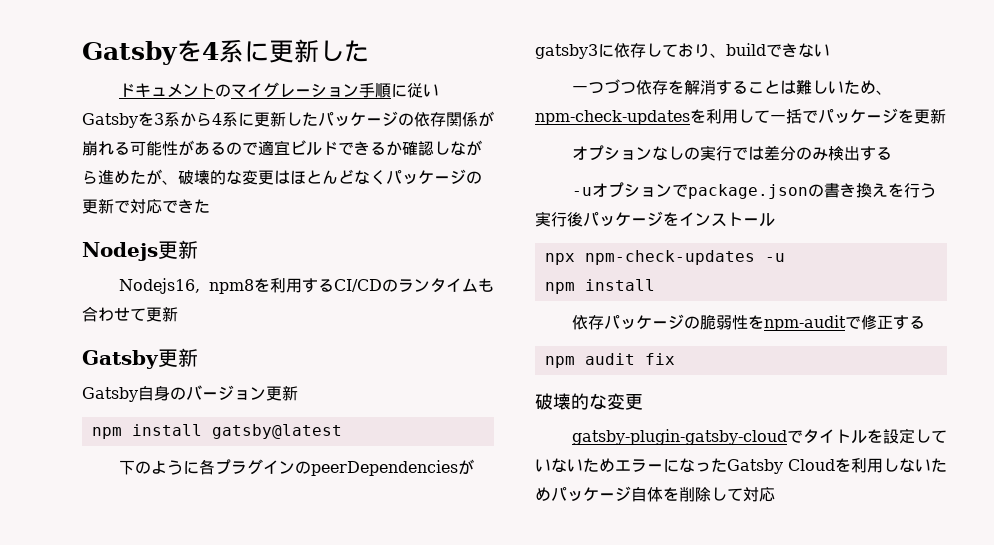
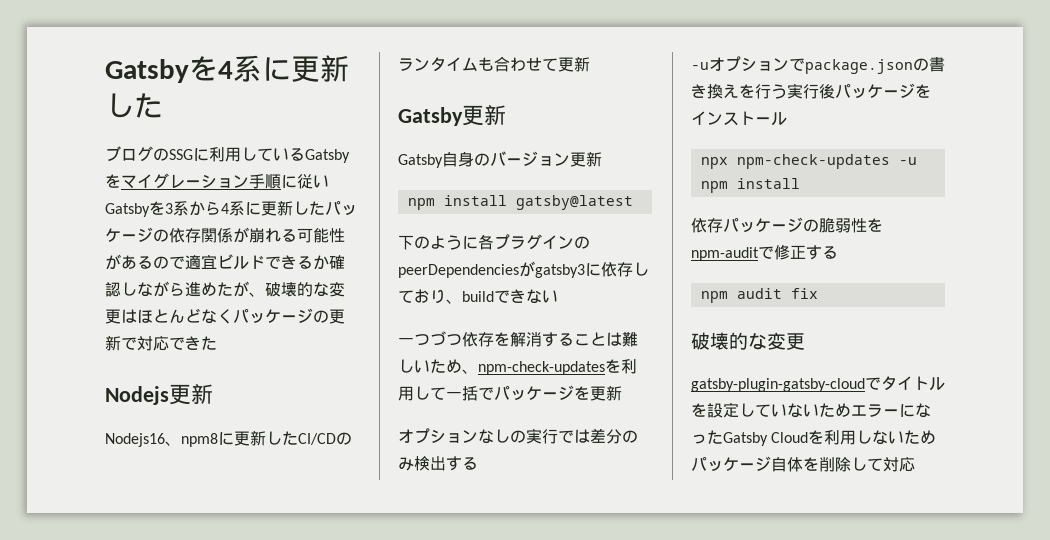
- ドキュメントのマイグレーション手順に従いGatsbyを3系から4系に更新したパッケージの依存関係が崩れる可能性があるので適宜ビルドできるか確認しながら進めたが、破壊的な変更はほとんどなくパッケージの更新で対応できた
+ ブログのSSGに利用しているGatsbyをマイグレーション手順に従いGatsbyを3系から4系に更新したパッケージの依存関係が崩れる可能性があるので適宜ビルドできるか確認しながら進めたが、破壊的な変更はほとんどなくパッケージの更新で対応できた
- Nodejs16, npm8を利用するCI/CDのランタイムも合わせて更新
+ Nodejs16、npm8に更新したCI/CDのランタイムも合わせて更新

